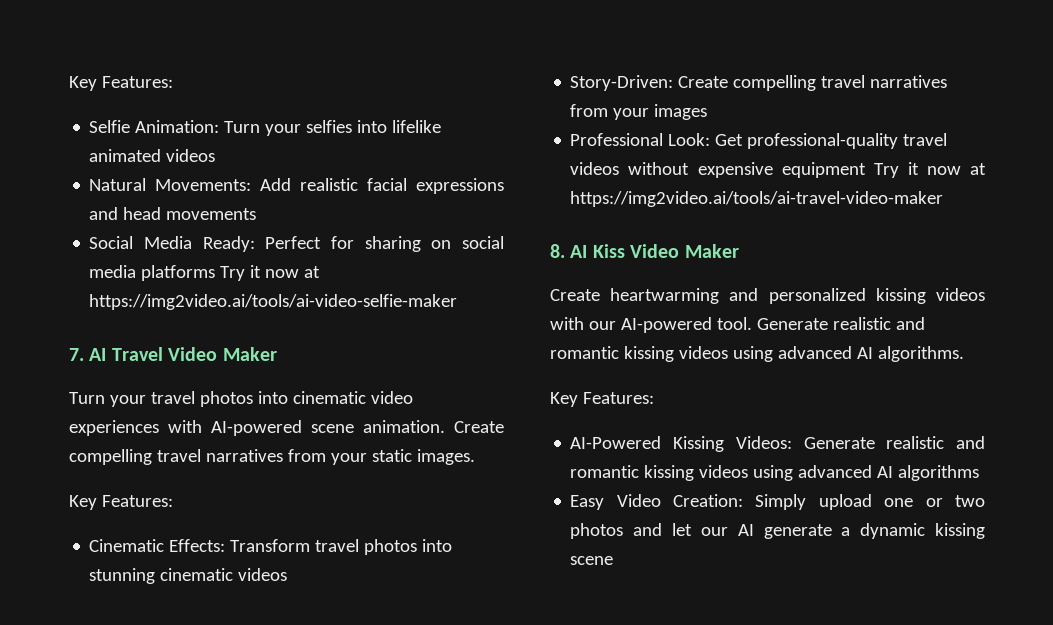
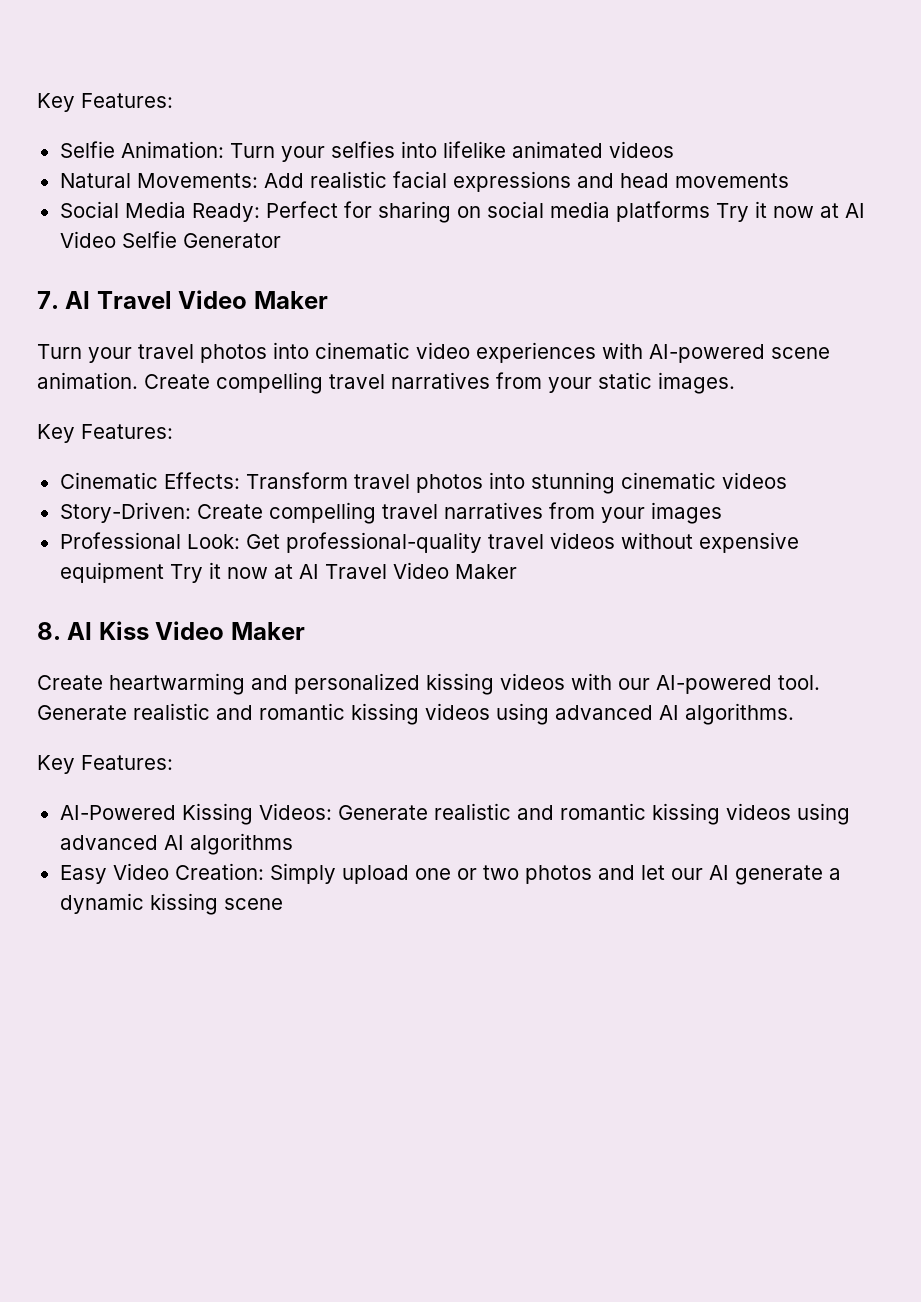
- Social Media Ready: Perfect for sharing on social media platforms Try it now at https://img2video.ai/tools/ai-video-selfie-maker
+ Social Media Ready: Perfect for sharing on social media platforms Try it now at AI Video Selfie Generator
- Professional Look: Get professional-quality travel videos without expensive equipment Try it now at https://img2video.ai/tools/ai-travel-video-maker
+ Professional Look: Get professional-quality travel videos without expensive equipment Try it now at AI Travel Video Maker

